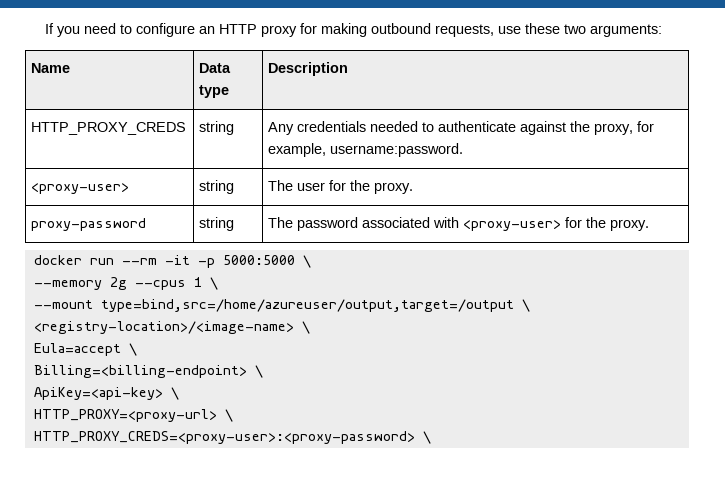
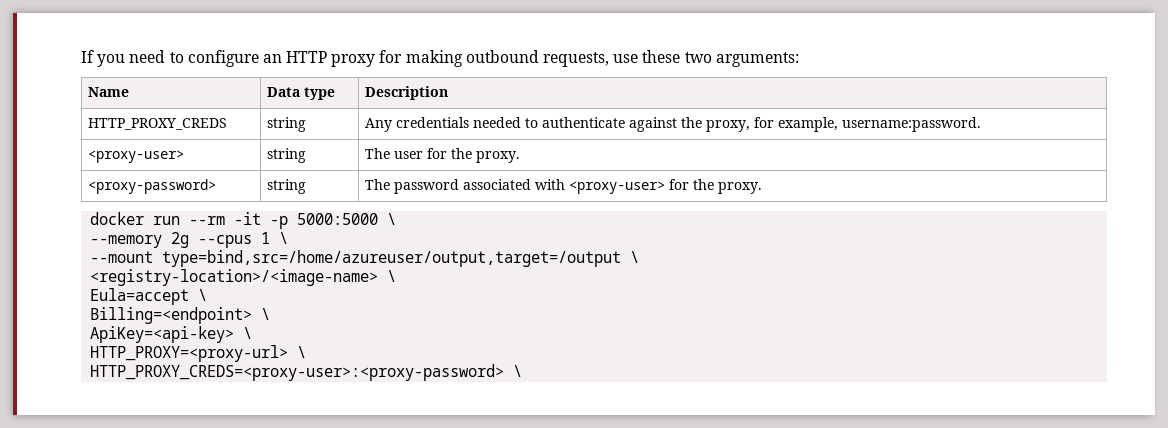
- proxy-password | string | The password associated with <proxy-user> for the proxy.
+ <proxy-password> | string | The password associated with <proxy-user> for the proxy.
- Billing=<billing-endpoint> \
+ Billing=<endpoint> \

